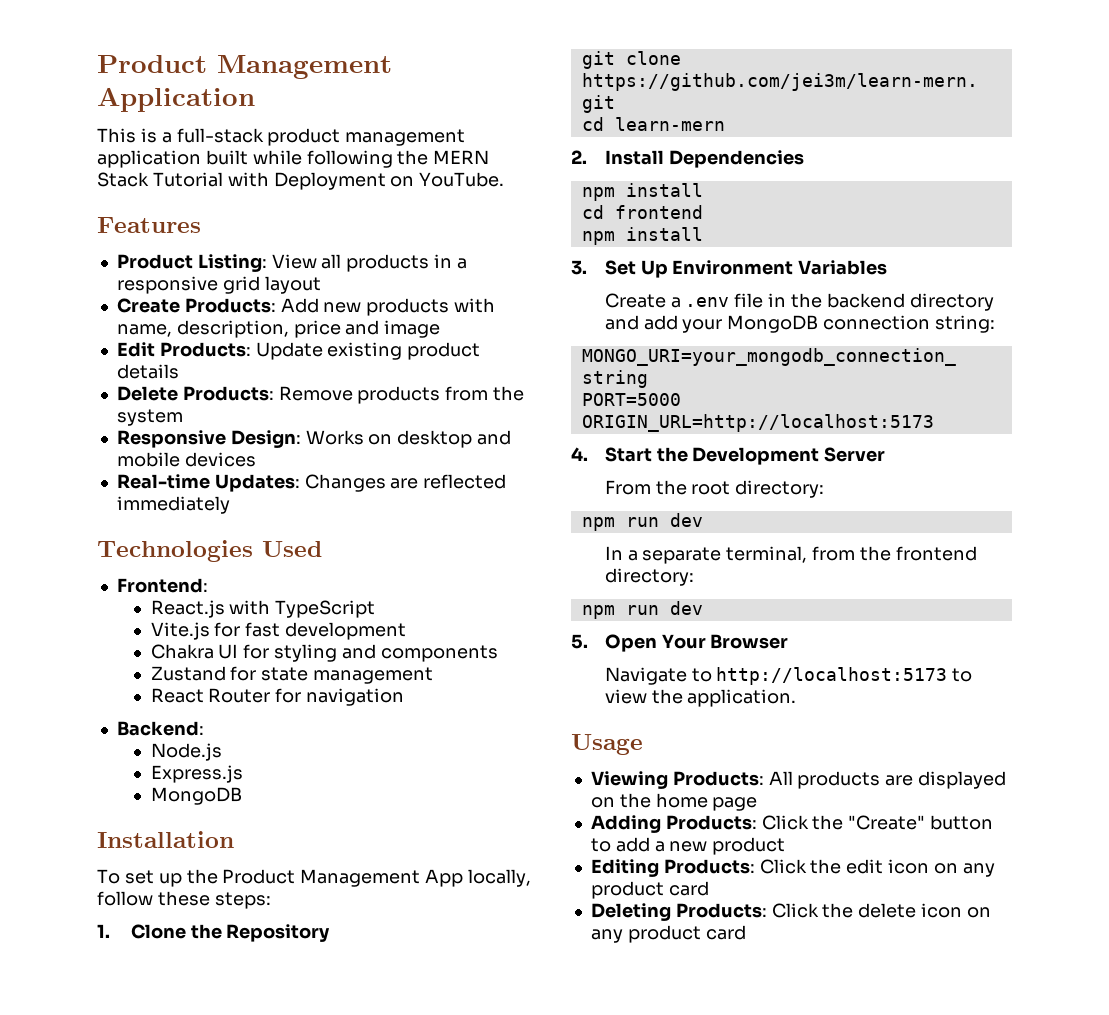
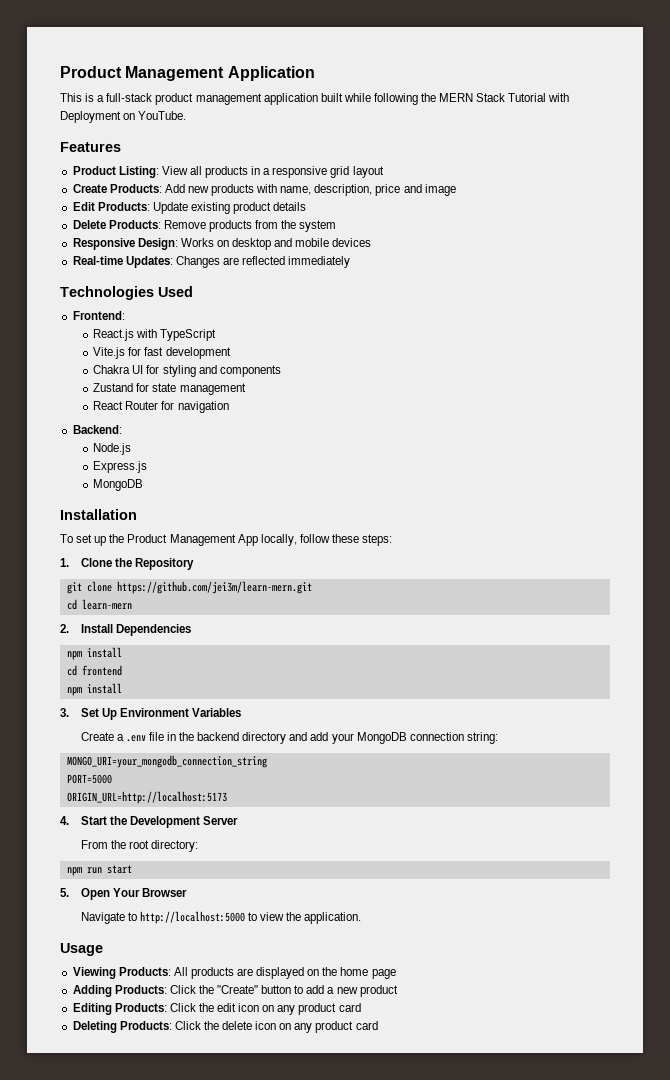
  From the root directory:
- npm run dev
- In a separate terminal, from the frontend directory:
- npm run dev
+ npm run start
- Navigate to http://localhost:5173 to view the application.
+ Navigate to http://localhost:5000 to view the application.

